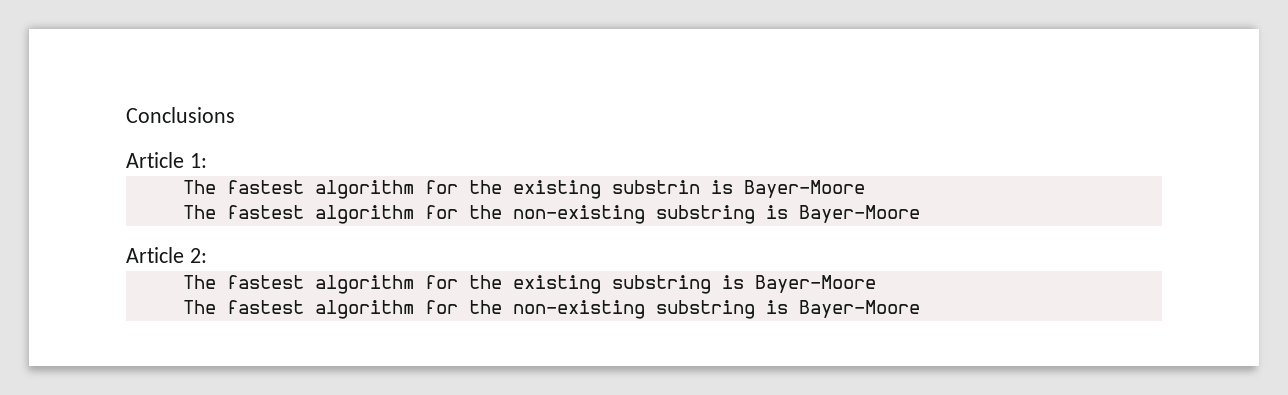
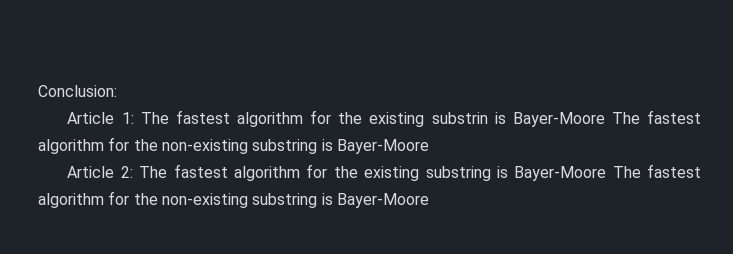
- Conclusions
+ Conclusion:
- Article 1:
- The fastest algorithm for the existing substrin is Bayer-Moore
- The fastest algorithm for the non-existing substring is Bayer-Moore
+ Article 1: The fastest algorithm for the existing substrin is Bayer-Moore The fastest algorithm for the non-existing substring is Bayer-Moore
- Article 2:
- The fastest algorithm for the existing substring is Bayer-Moore
- The fastest algorithm for the non-existing substring is Bayer-Moore
+ Article 2: The fastest algorithm for the existing substring is Bayer-Moore The fastest algorithm for the non-existing substring is Bayer-Moore

